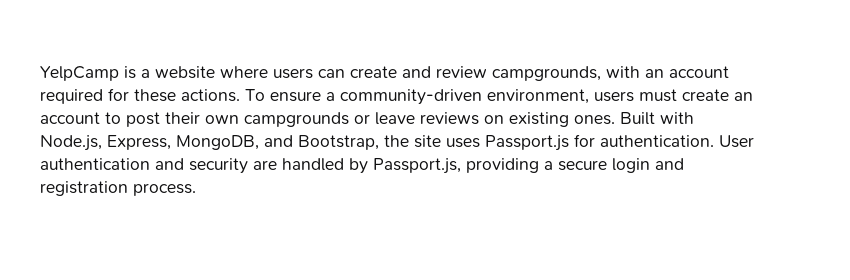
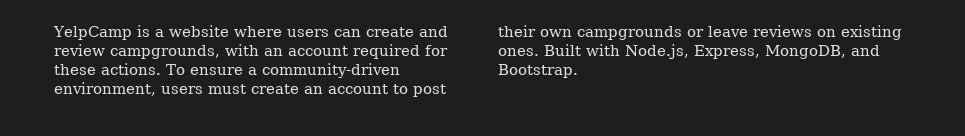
- Built with Node.js, Express, MongoDB, and Bootstrap, the site uses Passport.js for authentication. User authentication and security are handled by Passport.js, providing a secure login and registration process.
+ Built with Node.js, Express, MongoDB, and Bootstrap.

